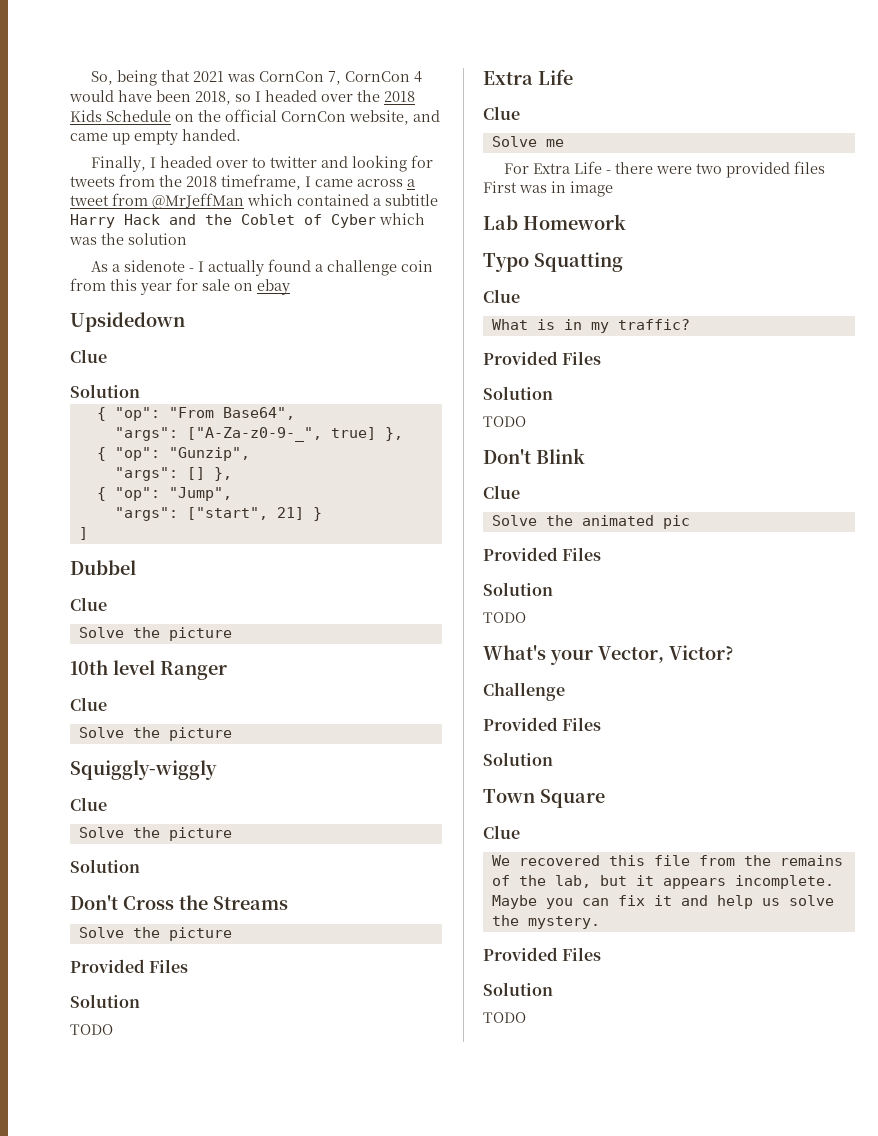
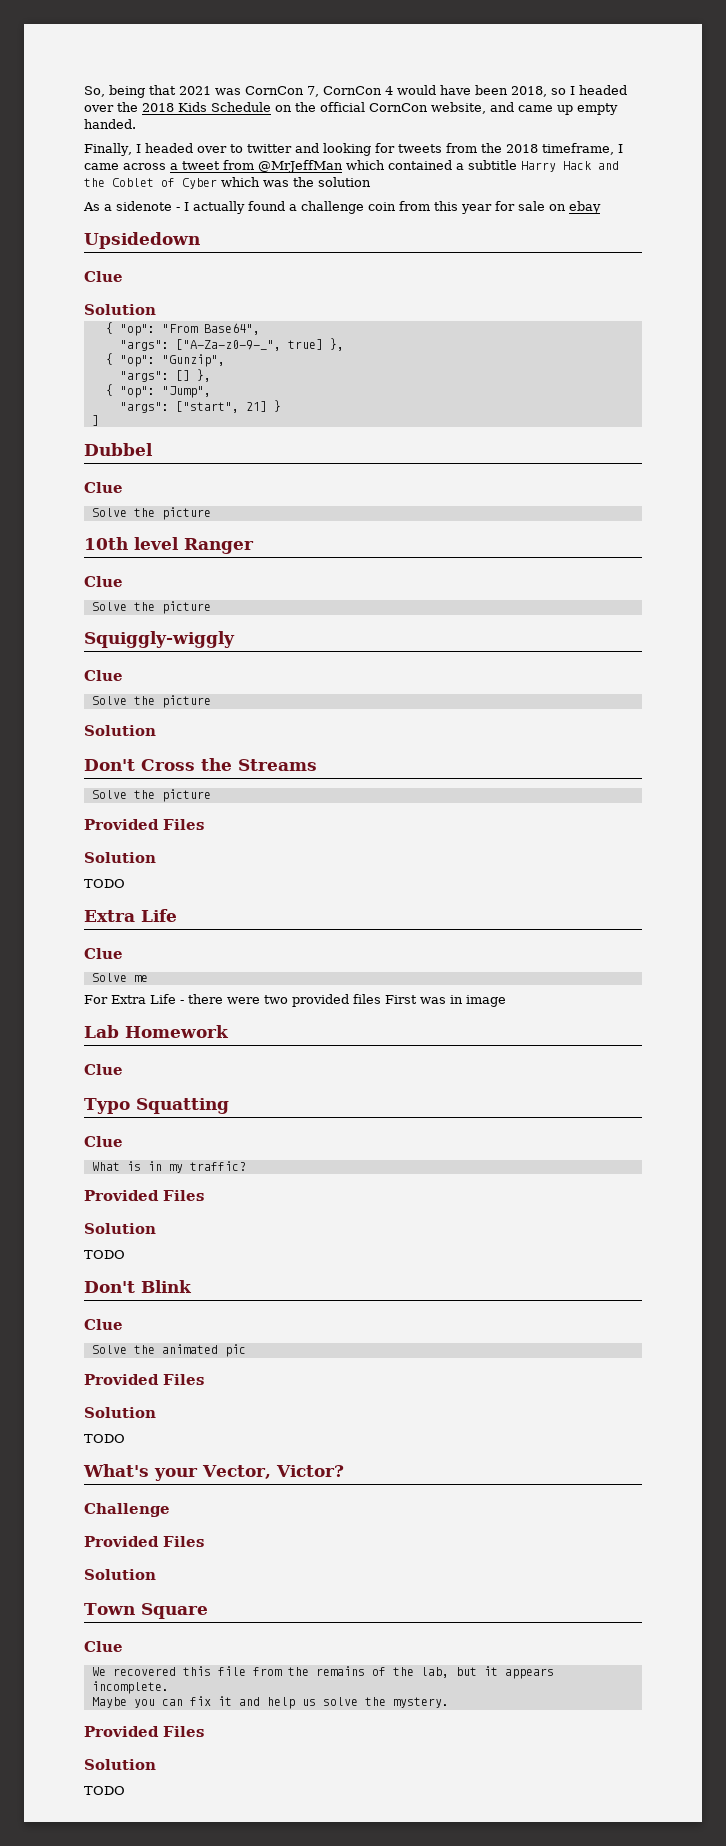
  Lab Homework
+ Clue

